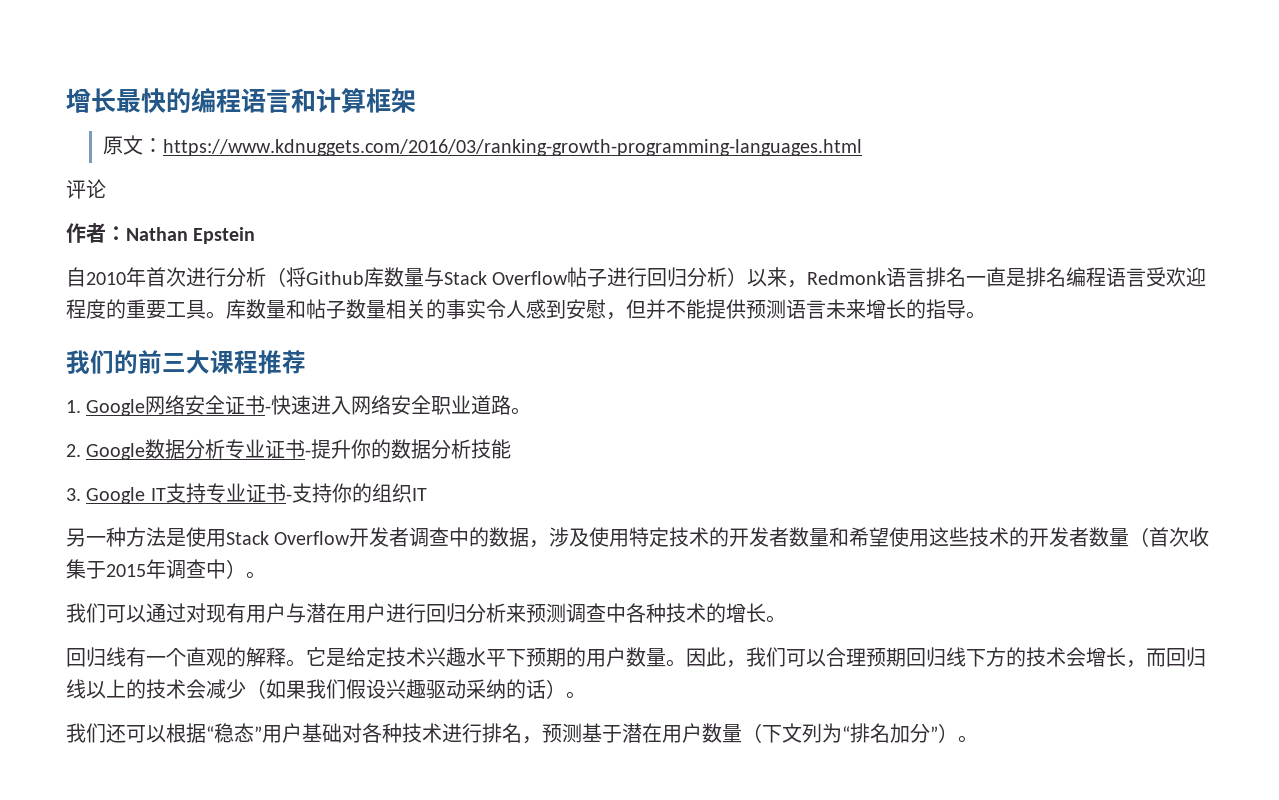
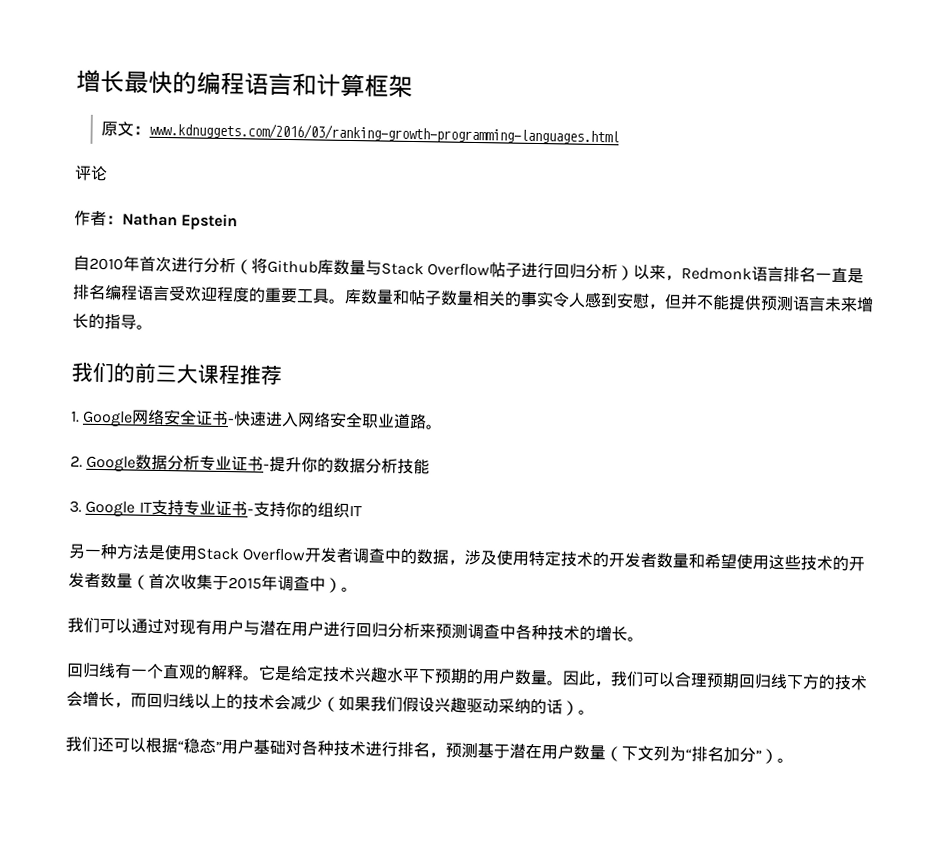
- 原文：https://www.kdnuggets.com/2016/03/ranking-growth-programming-languages.html
+ 原文：www.kdnuggets.com/2016/03/ranking-growth-programming-languages.html

